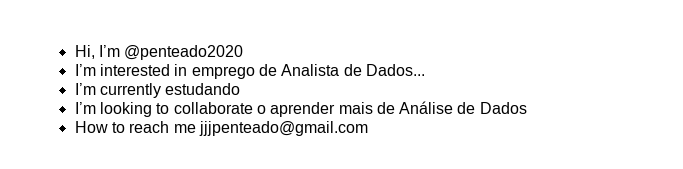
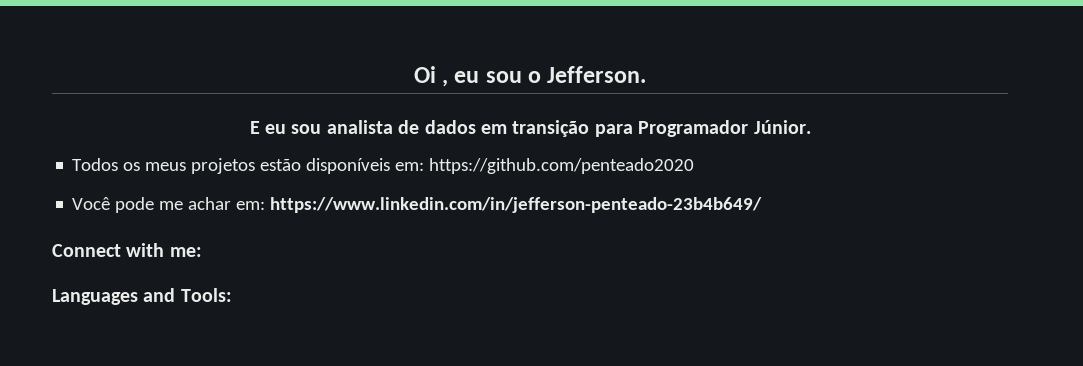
- Hi, I’m @penteado2020
- I’m interested in emprego de Analista de Dados...
- I’m currently estudando
- I’m looking to collaborate o aprender mais de Análise de Dados
- How to reach me jjjpenteado@gmail.com
+ Oi , eu sou o Jefferson.
+ E eu sou analista de dados em transição para Programador Júnior.
+ Todos os meus projetos estão disponíveis em: https://github.com/penteado2020
+ Você pode me achar em: https://www.linkedin.com/in/jefferson-penteado-23b4b649/
+ Connect with me:
+ Languages and Tools:

